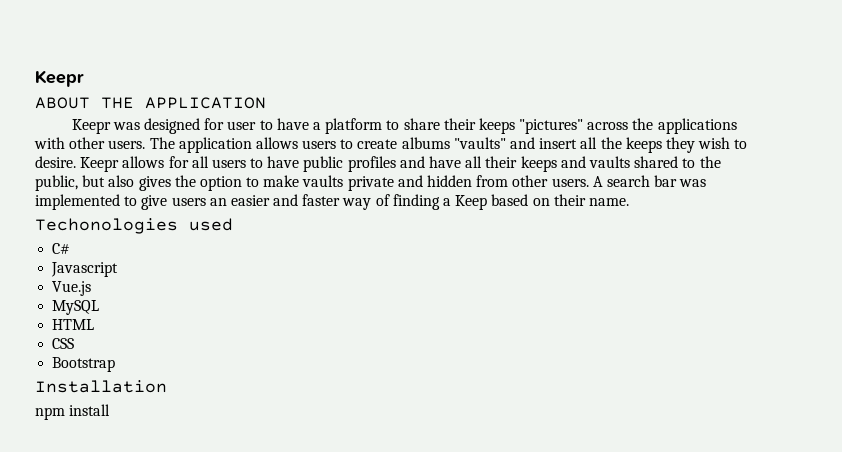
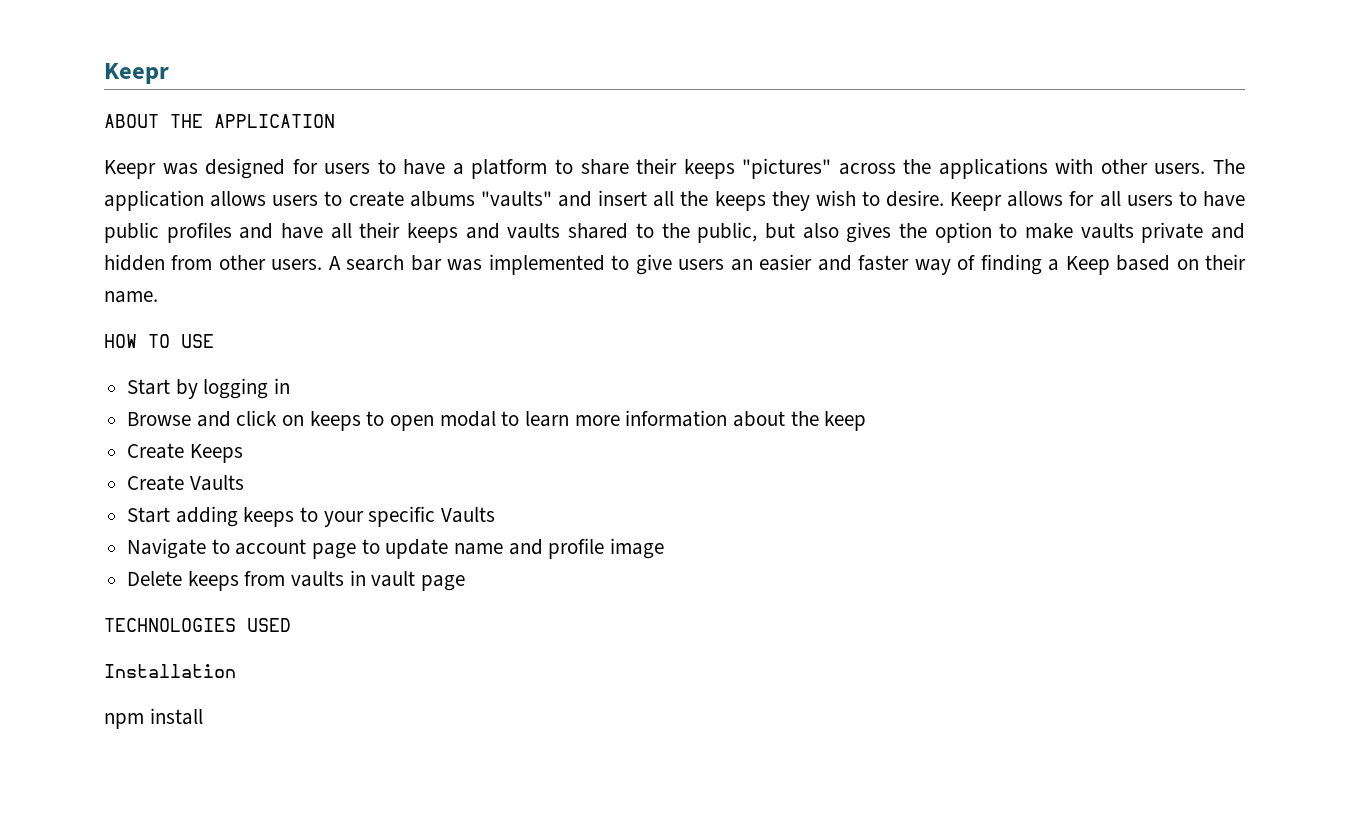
- Keepr was designed for user to have a platform to share their keeps "pictures" across the applications with other users.
+ Keepr was designed for users to have a platform to share their keeps "pictures" across the applications with other users.
- Techonologies used
- C#
- Javascript
- Vue.js
- MySQL
- HTML
- CSS
- Bootstrap
+ HOW TO USE
+ Start by logging in
+ Browse and click on keeps to open modal to learn more information about the keep
+ Create Keeps
+ Create Vaults
+ Start adding keeps to your specific Vaults
+ Navigate to account page to update name and profile image
+ Delete keeps from vaults in vault page
+ TECHNOLOGIES USED

